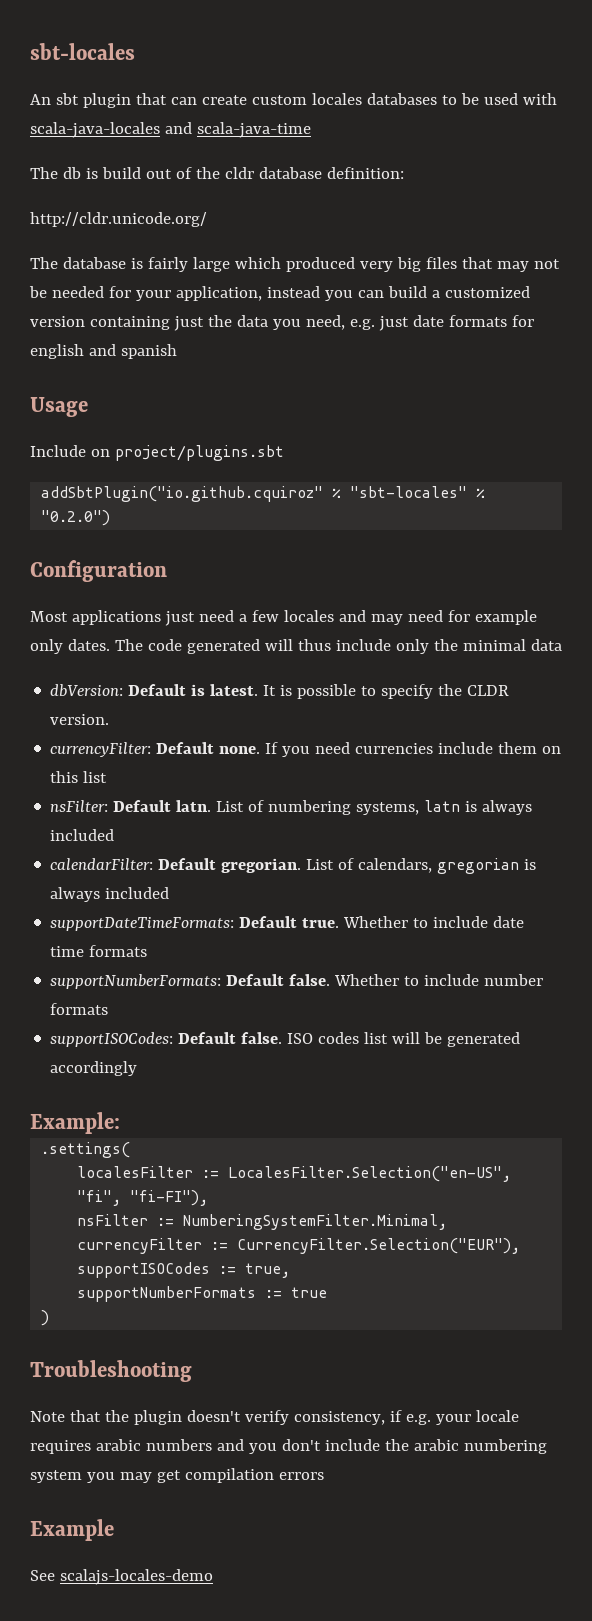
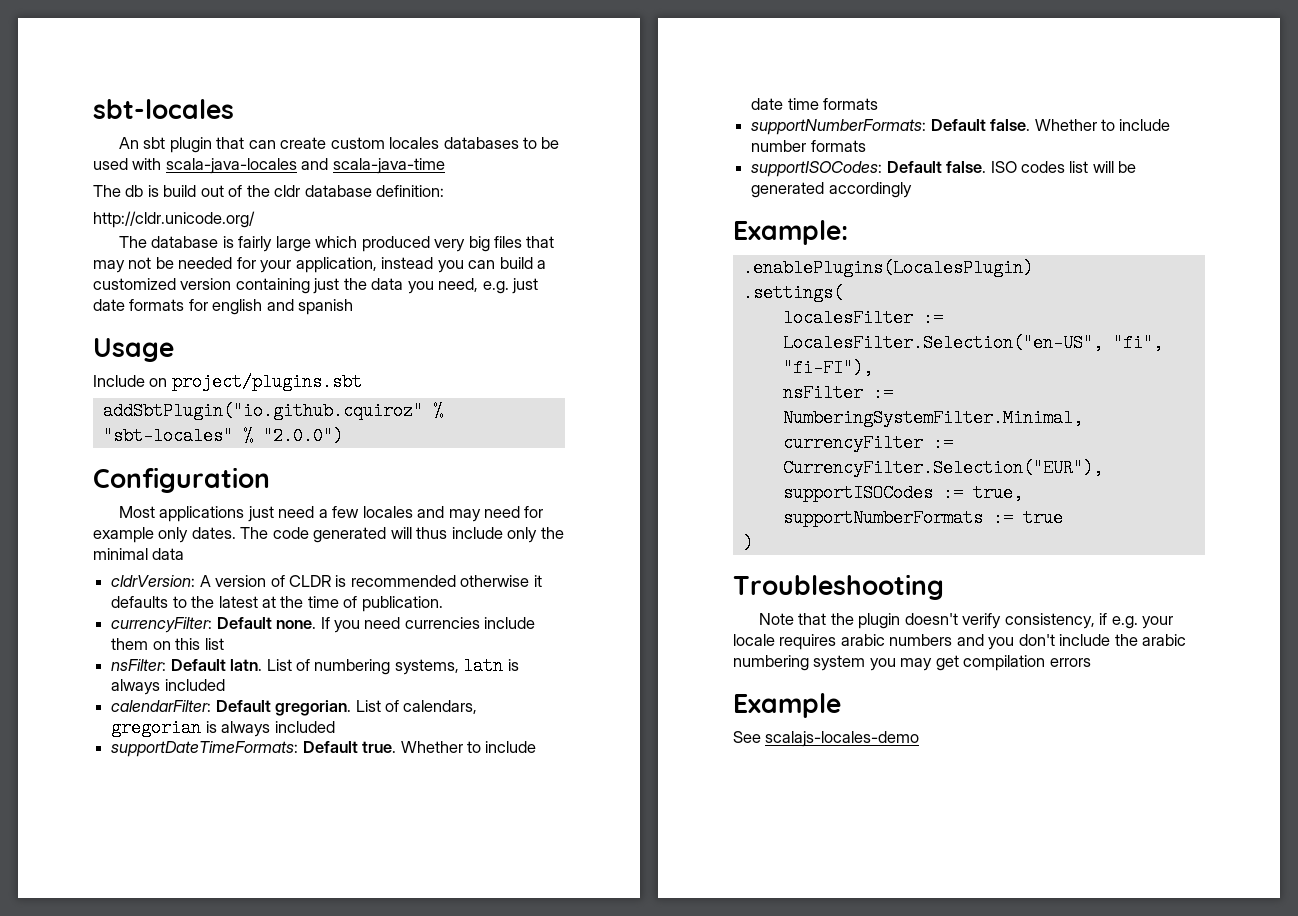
- addSbtPlugin("io.github.cquiroz" % "sbt-locales" % "0.2.0")
+ addSbtPlugin("io.github.cquiroz" % "sbt-locales" % "2.0.0")
- dbVersion: Default is latest. It is possible to specify the CLDR version.
+ cldrVersion: A version of CLDR is recommended otherwise it defaults to the latest at the time of publication.
+ .enablePlugins(LocalesPlugin)

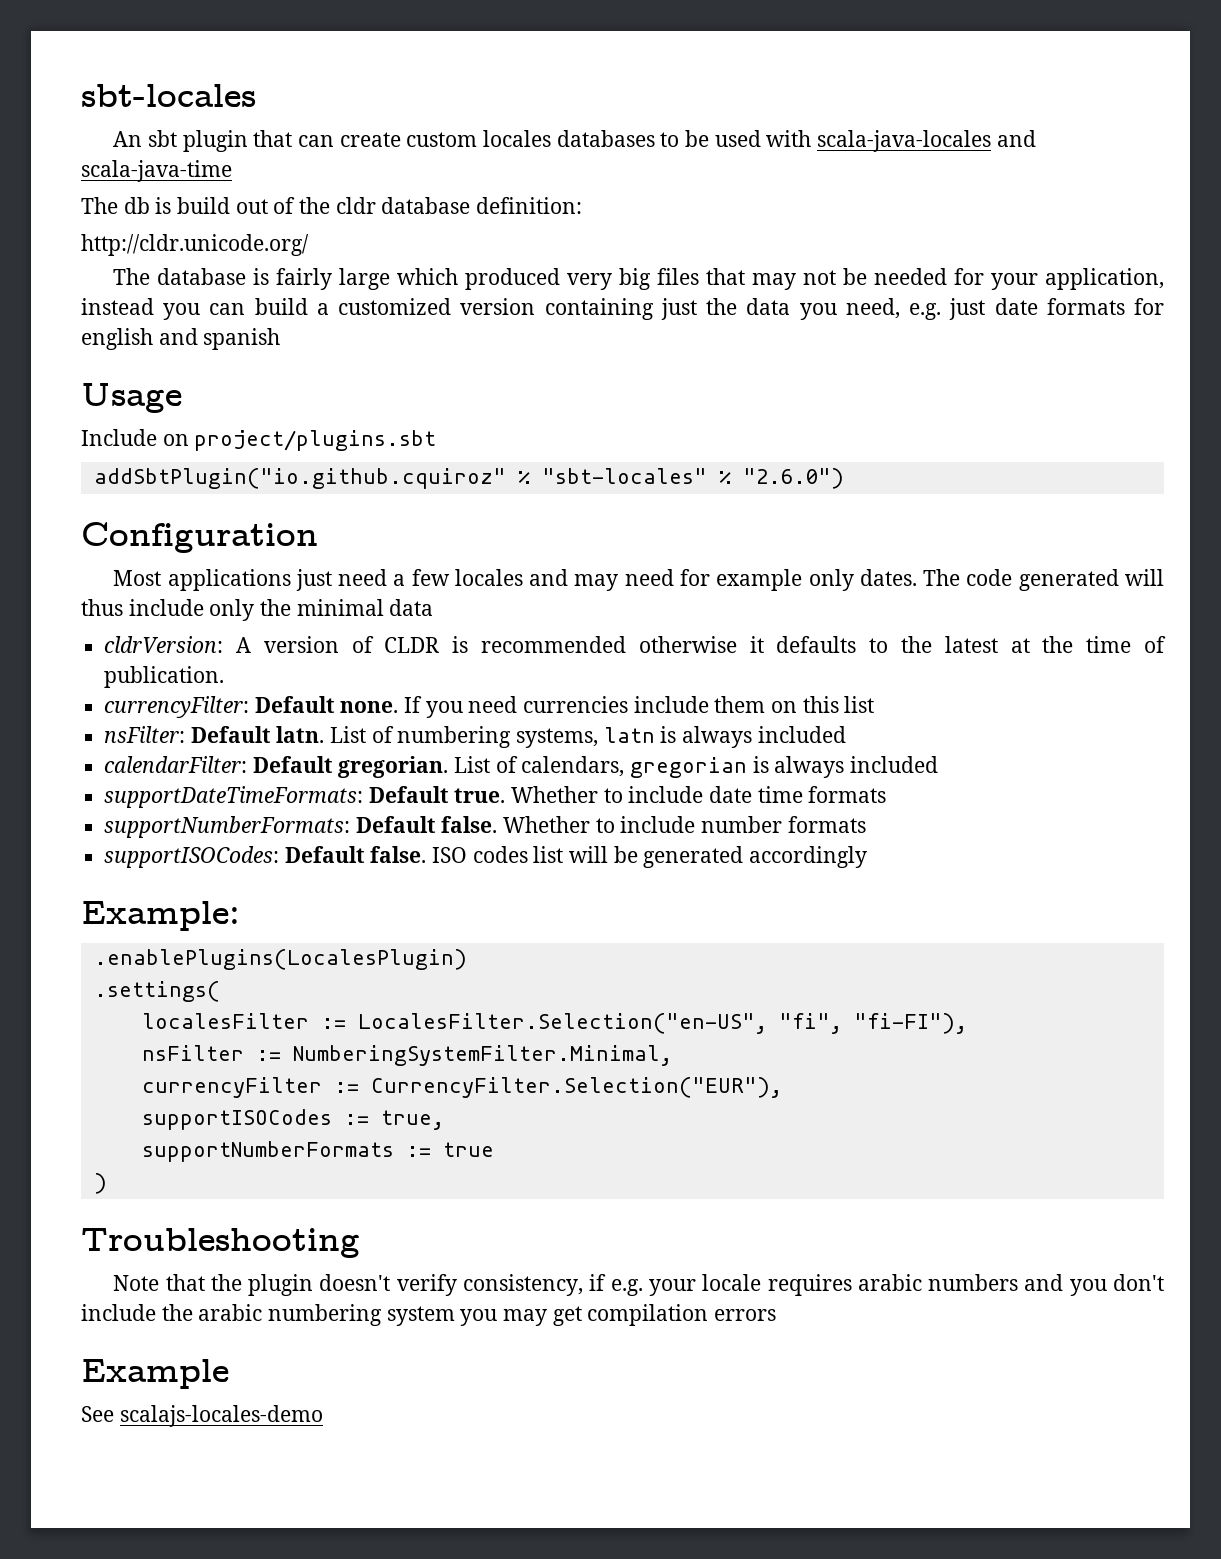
- addSbtPlugin("io.github.cquiroz" % "sbt-locales" % "2.0.0")
+ addSbtPlugin("io.github.cquiroz" % "sbt-locales" % "2.6.0")

